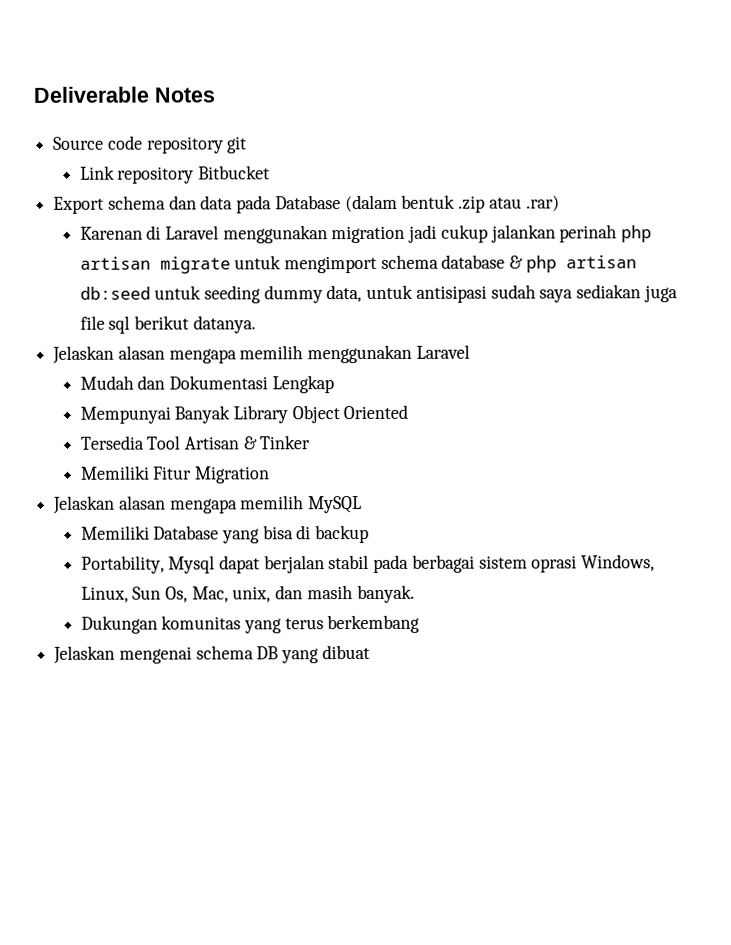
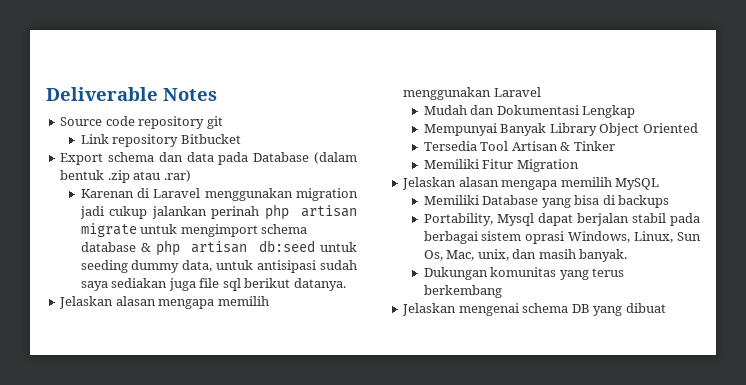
- Memiliki Database yang bisa di backup
+ Memiliki Database yang bisa di backups

